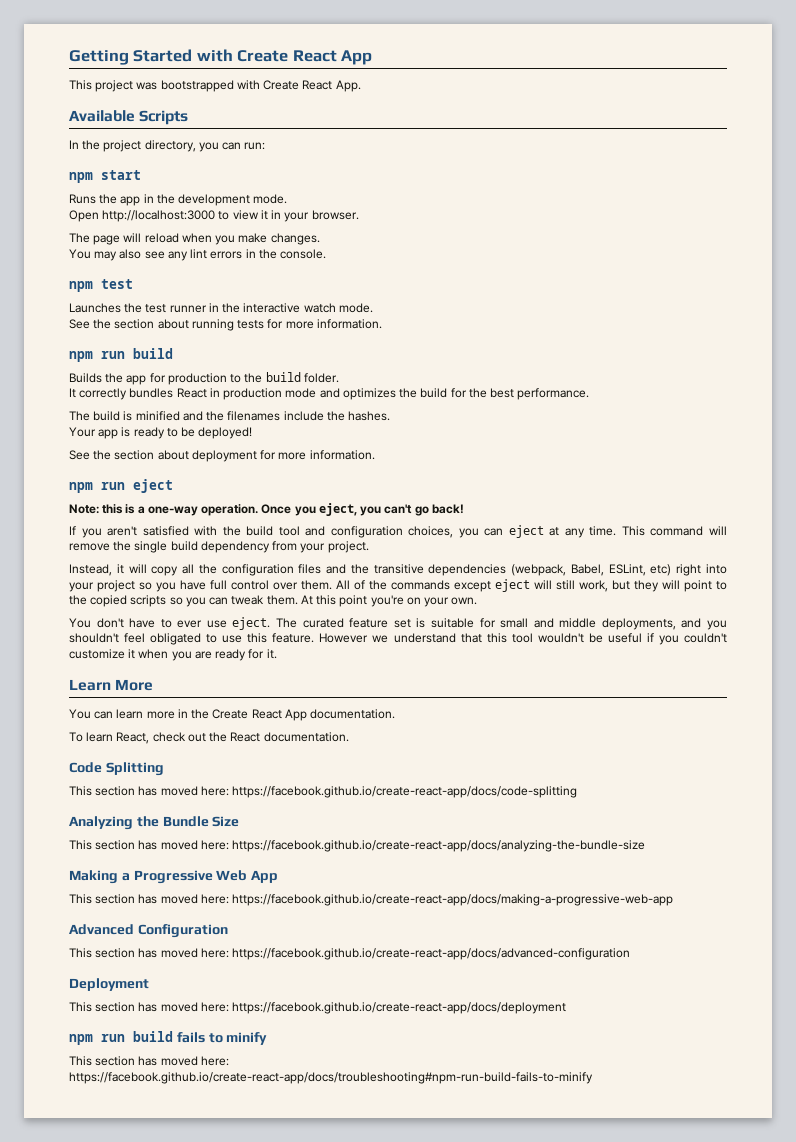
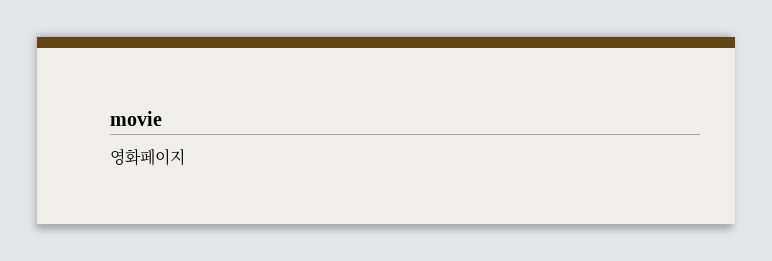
- Getting Started with Create React App
- This project was bootstrapped with Create React App.
- Available Scripts
- In the project directory, you can run:
- npm start
- Runs the app in the development mode.
- Open http://localhost:3000 to view it in your browser.
- The page will reload when you make changes.
- You may also see any lint errors in the console.
- npm test
- Launches the test runner in the interactive watch mode.
- See the section about running tests for more information.
- npm run build
- Builds the app for production to the build folder.
- It correctly bundles React in production mode and optimizes the build for the best performance.
- The build is minified and the filenames include the hashes.
- Your app is ready to be deployed!
- See the section about deployment for more information.
- npm run eject
- Note: this is a one-way operation. Once you eject, you can't go back!
- If you aren't satisfied with the build tool and configuration choices, you can eject at any time. This command will remove the single build dependency from your project.
- Instead, it will copy all the configuration files and the transitive dependencies (webpack, Babel, ESLint, etc) right into your project so you have full control over them. All of the commands except eject will still work, but they will point to the copied scripts so you can tweak them. At this point you're on your own.
- You don't have to ever use eject. The curated feature set is suitable for small and middle deployments, and you shouldn't feel obligated to use this feature. However we understand that this tool wouldn't be useful if you couldn't customize it when you are ready for it.
- Learn More
- You can learn more in the Create React App documentation.
- To learn React, check out the React documentation.
- Code Splitting
- This section has moved here: https://facebook.github.io/create-react-app/docs/code-splitting
- Analyzing the Bundle Size
- This section has moved here: https://facebook.github.io/create-react-app/docs/analyzing-the-bundle-size
- Making a Progressive Web App
- This section has moved here: https://facebook.github.io/create-react-app/docs/making-a-progressive-web-app
- Advanced Configuration
- This section has moved here: https://facebook.github.io/create-react-app/docs/advanced-configuration
- Deployment
- This section has moved here: https://facebook.github.io/create-react-app/docs/deployment
- npm run build fails to minify
- This section has moved here: https://facebook.github.io/create-react-app/docs/troubleshooting#npm-run-build-fails-to-minify
+ movie
+ 영화페이지

